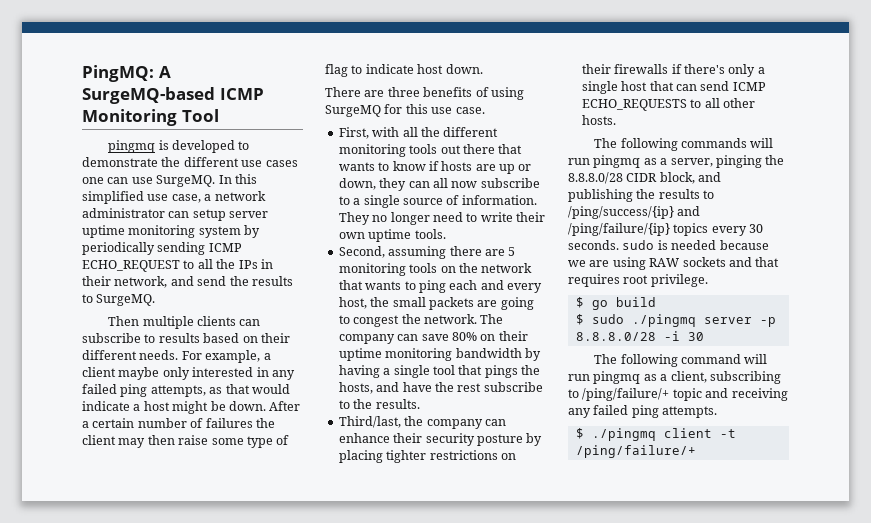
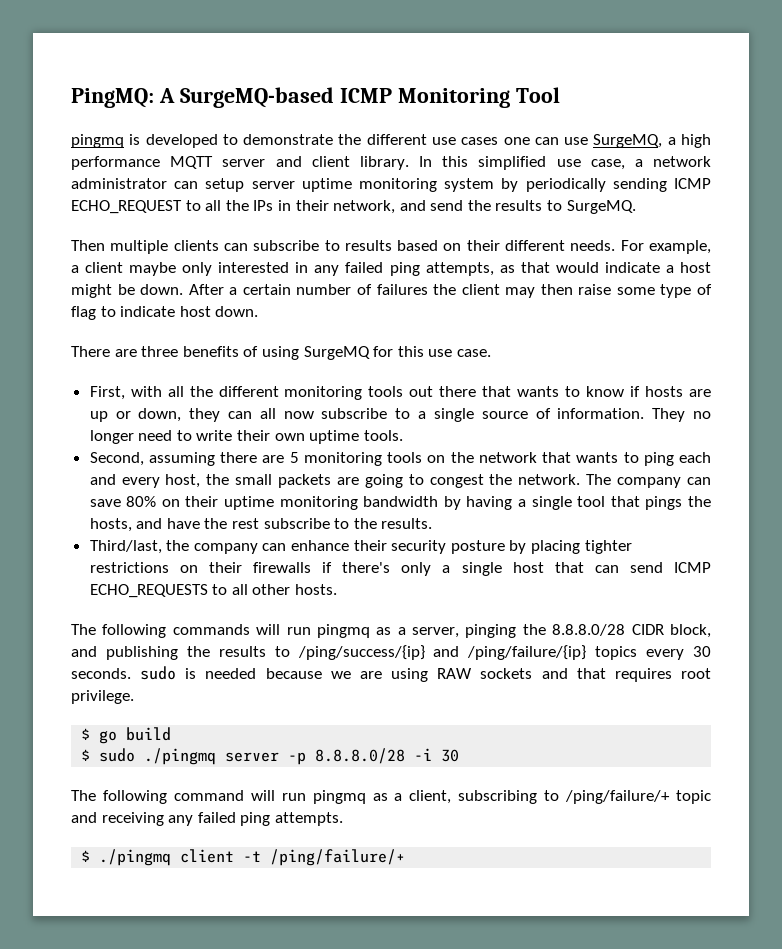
- pingmq is developed to demonstrate the different use cases one can use SurgeMQ.
+ pingmq is developed to demonstrate the different use cases one can use SurgeMQ, a high performance MQTT server and client library.

